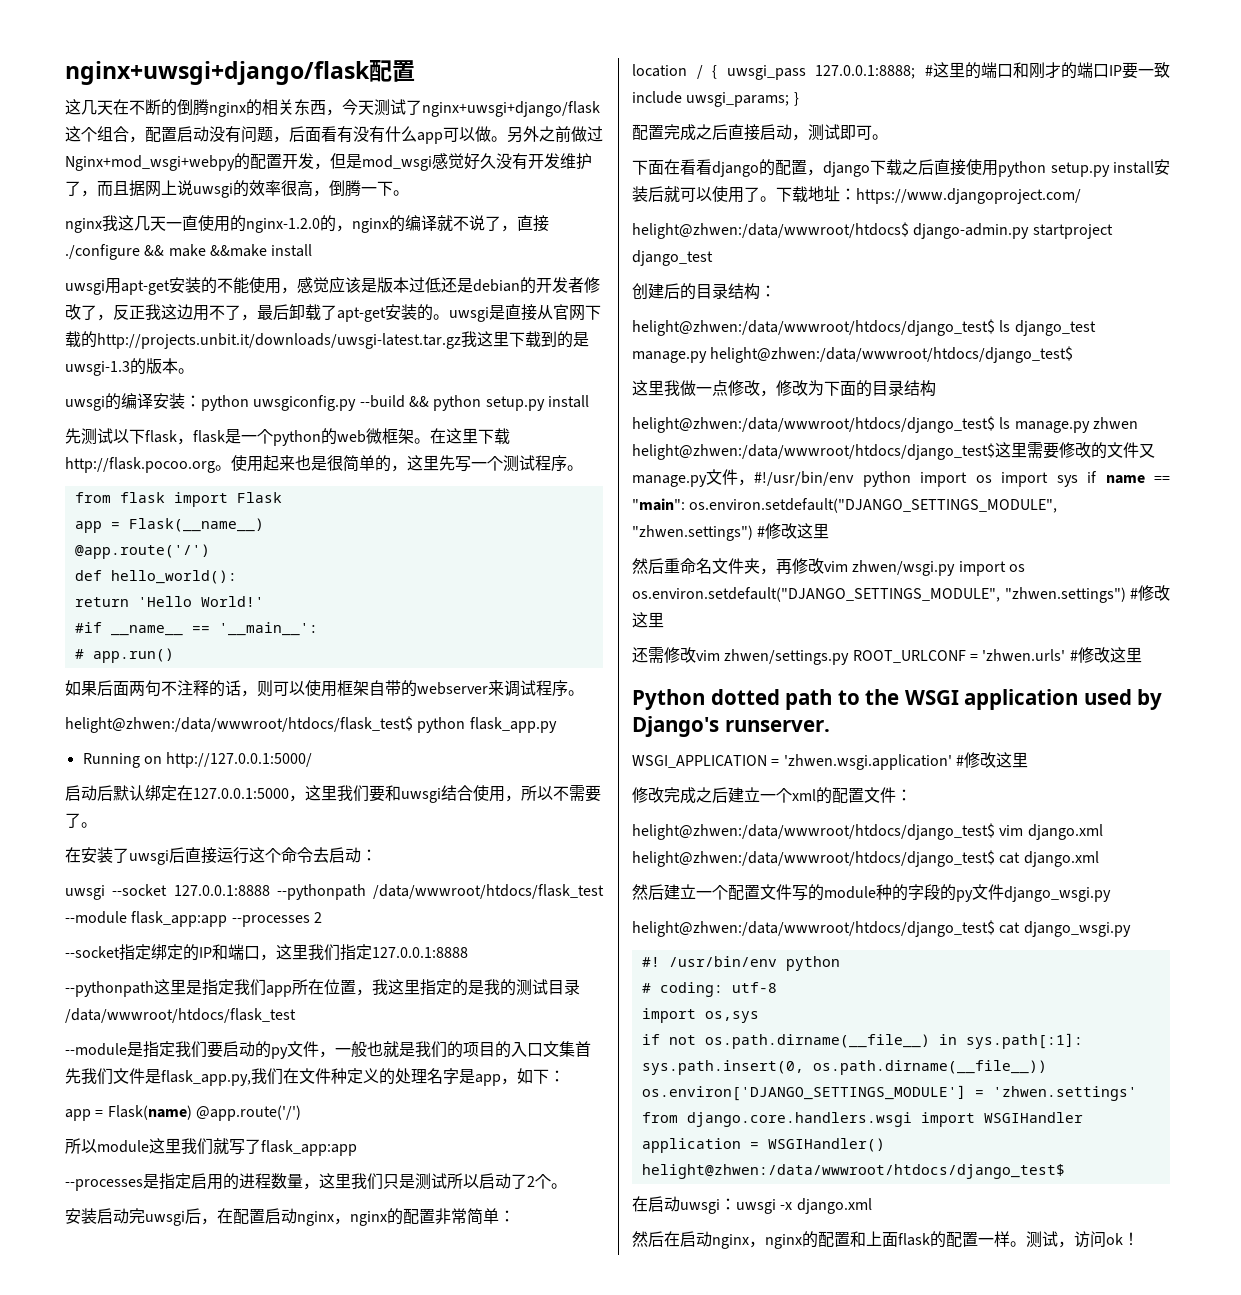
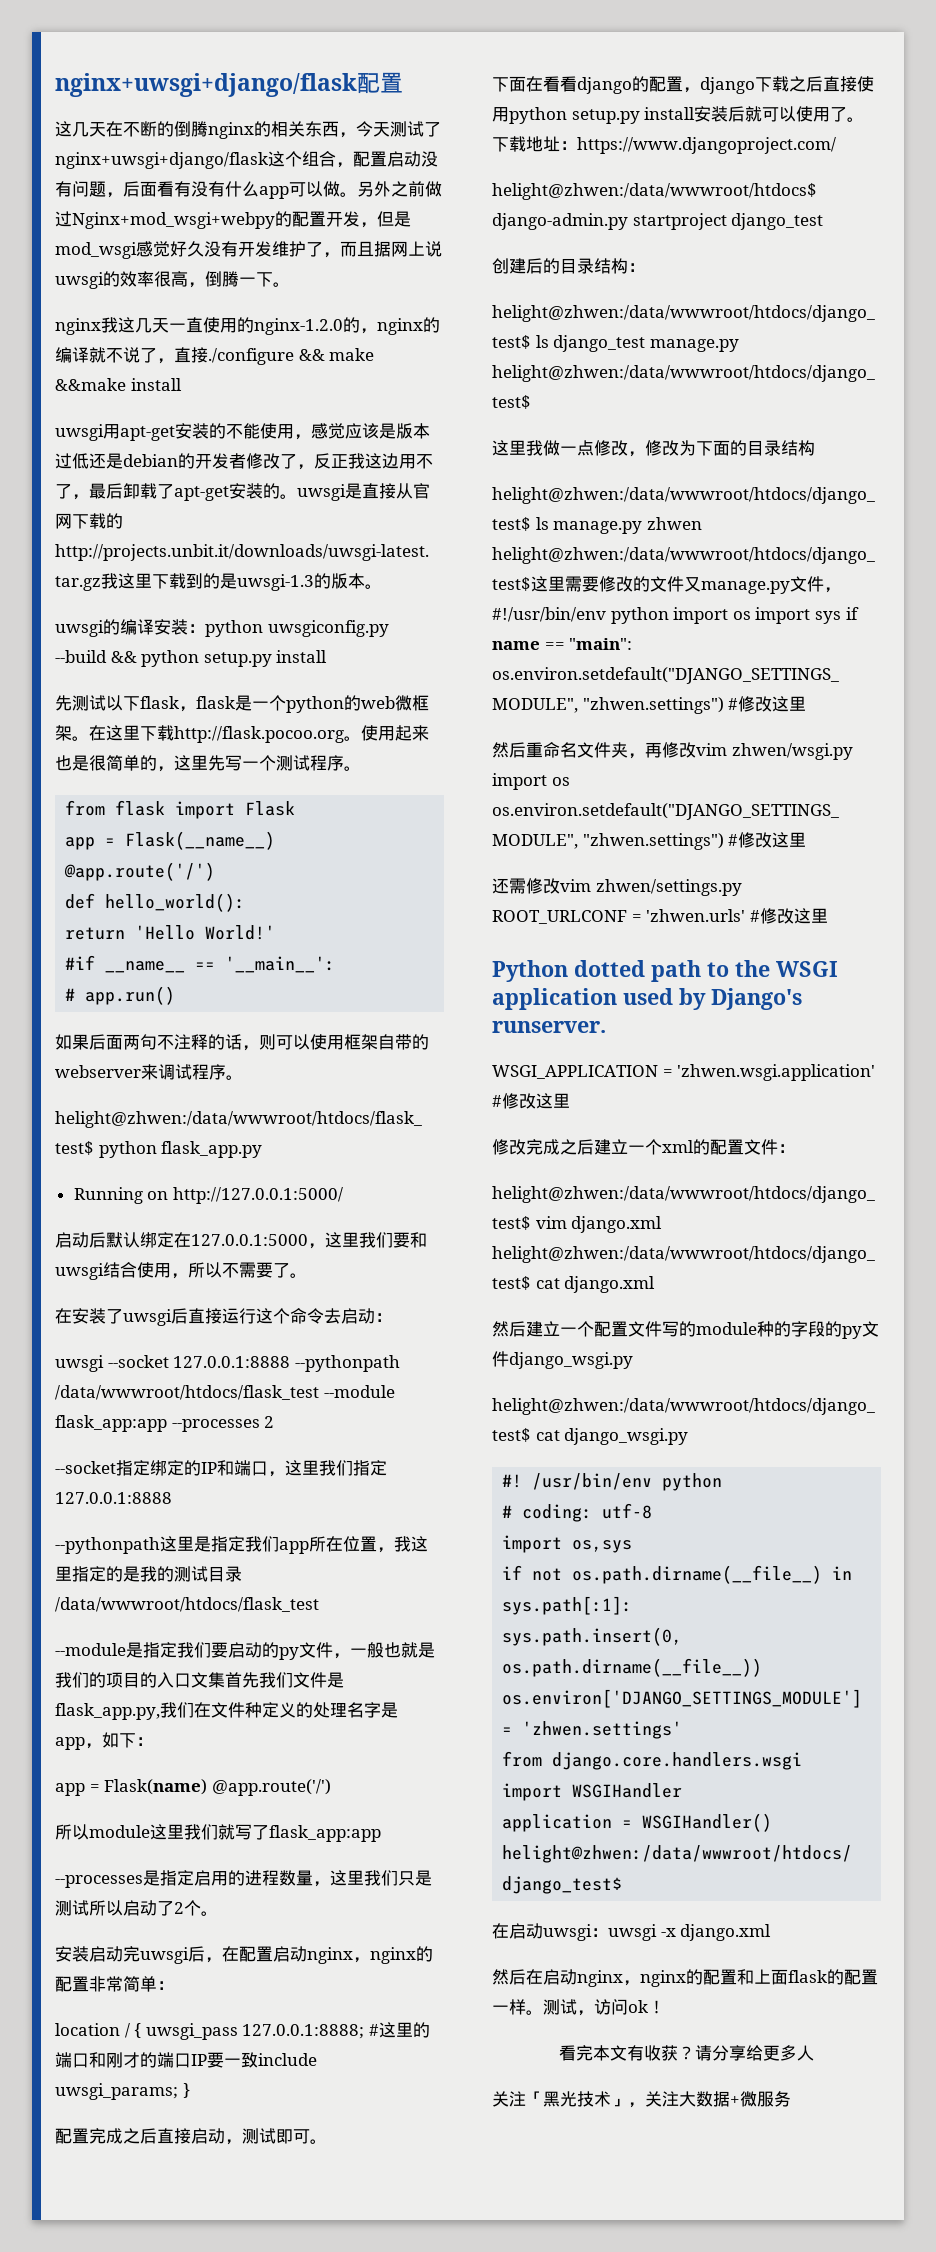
+ 看完本文有收获？请分享给更多人
+ 关注「黑光技术」，关注大数据+微服务

